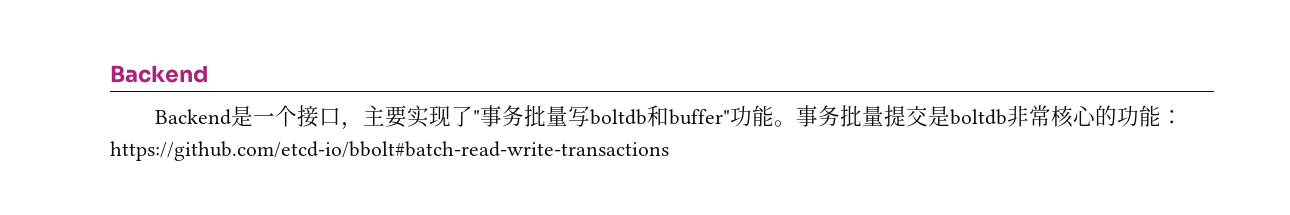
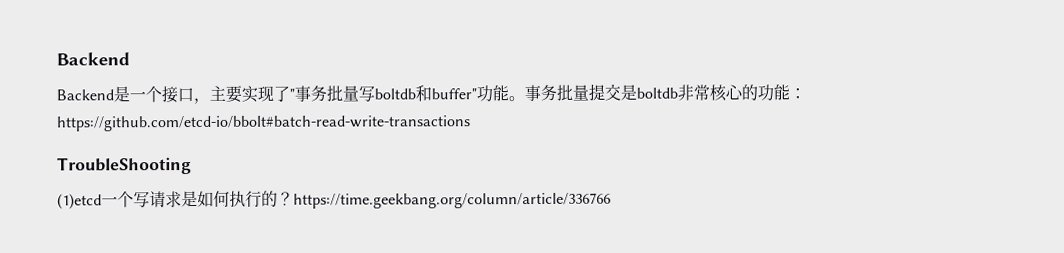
+ TroubleShooting
+ (1)etcd一个写请求是如何执行的？https://time.geekbang.org/column/article/336766

